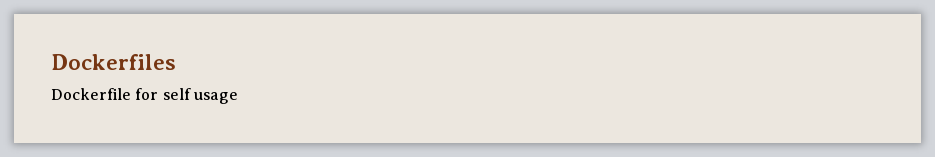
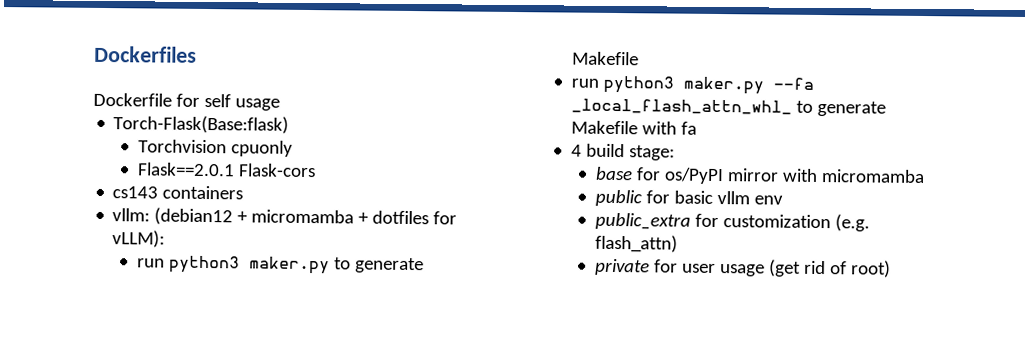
+ Torch-Flask(Base:flask)
+ Torchvision cpuonly
+ Flask==2.0.1 Flask-cors
+ cs143 containers
+ vllm: (debian12 + micromamba + dotfiles for vLLM):
+ run python3 maker.py to generate Makefile
+ run python3 maker.py --fa _local_flash_attn_whl_ to generate Makefile with fa
+ 4 build stage:
+ base for os/PyPI mirror with micromamba
+ public for basic vllm env
+ public_extra for customization (e.g. flash_attn)
+ private for user usage (get rid of root)

